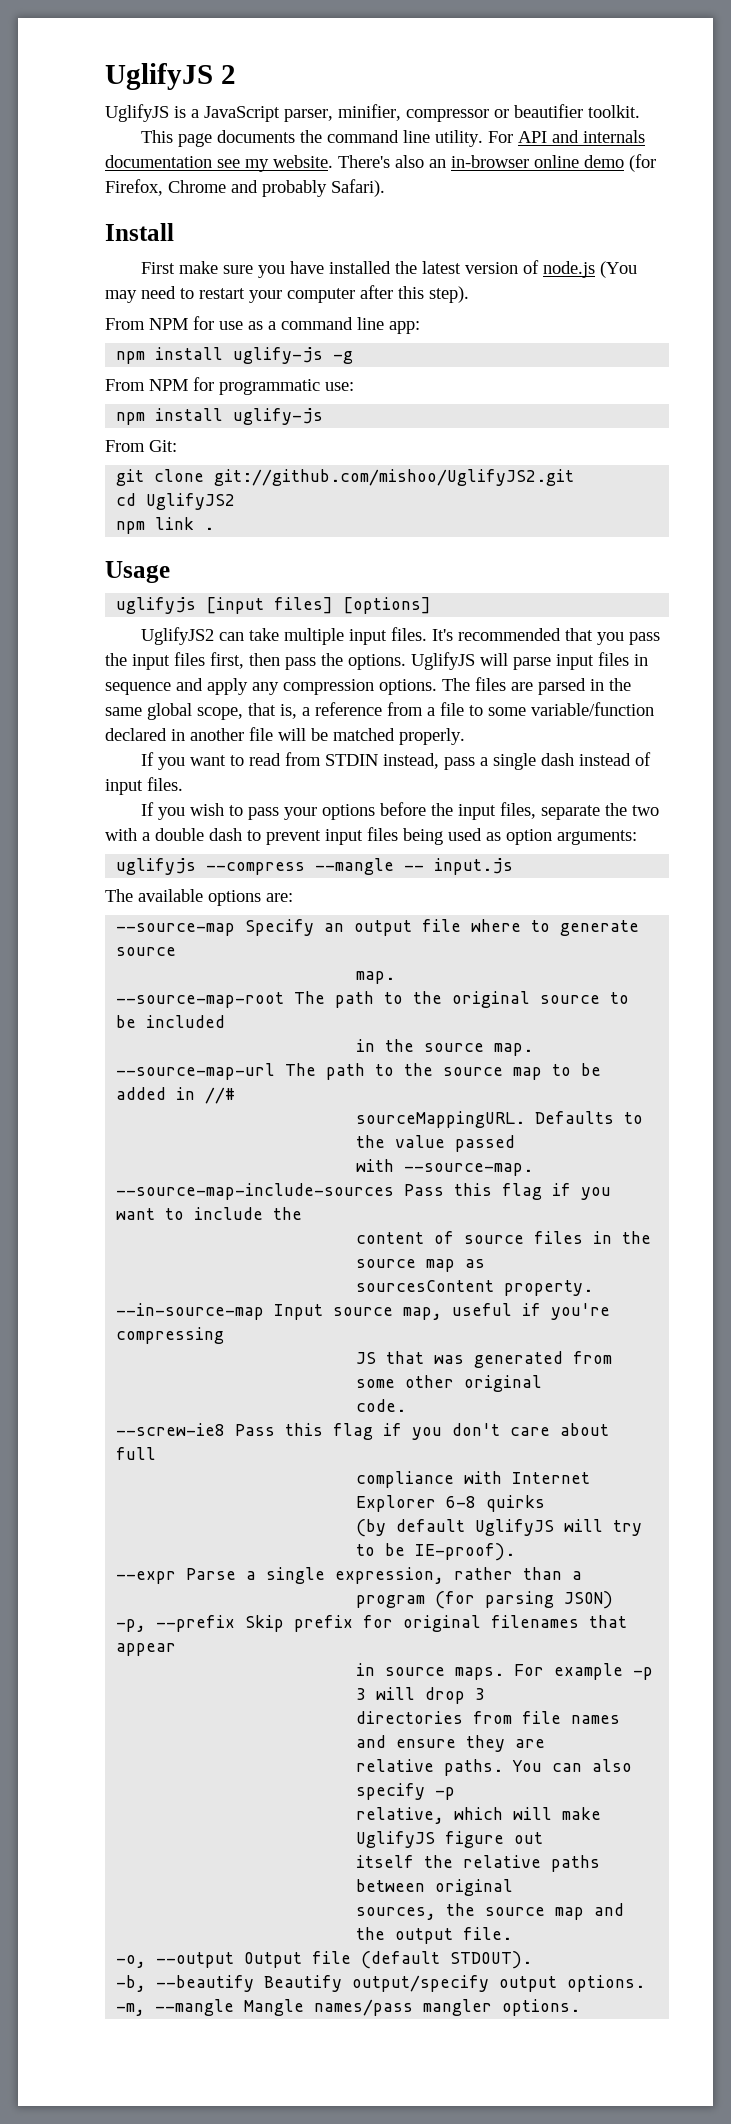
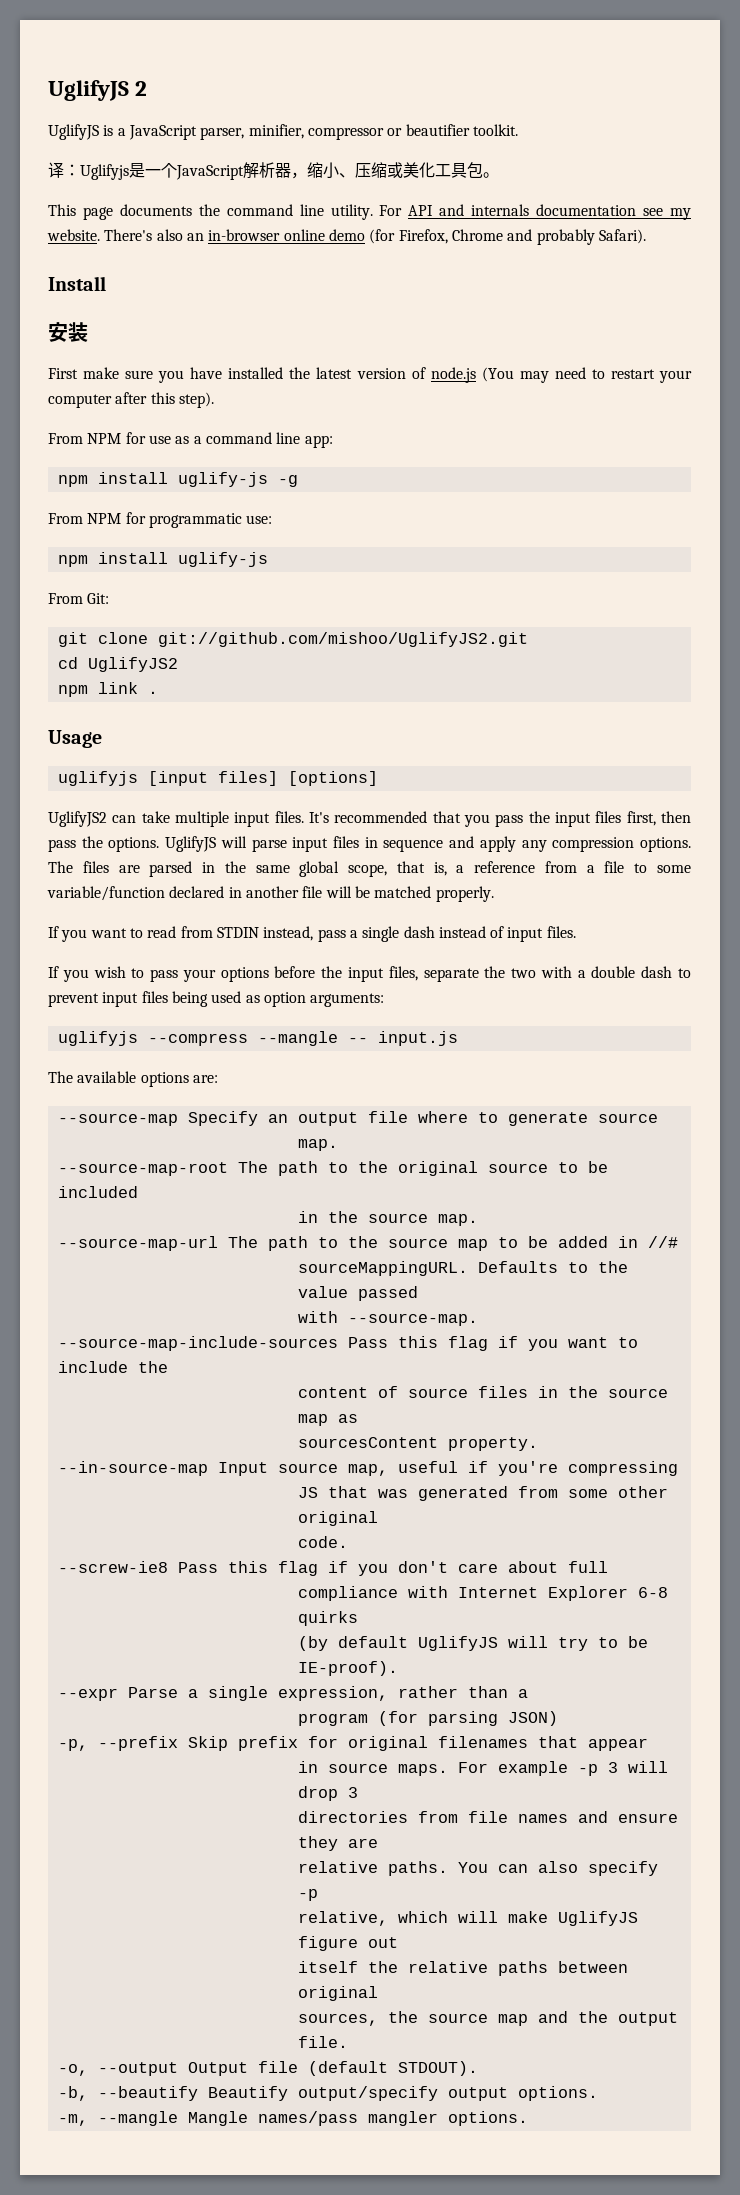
+ 译：Uglifyjs是一个JavaScript解析器，缩小、压缩或美化工具包。
+ 安装

